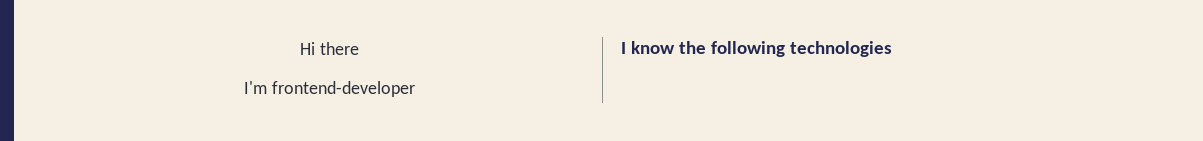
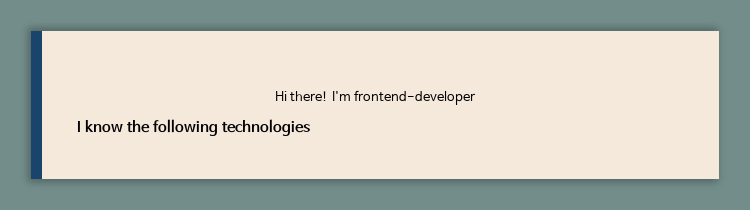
- Hi there
- I'm frontend-developer
+ Hi there! I'm frontend-developer

